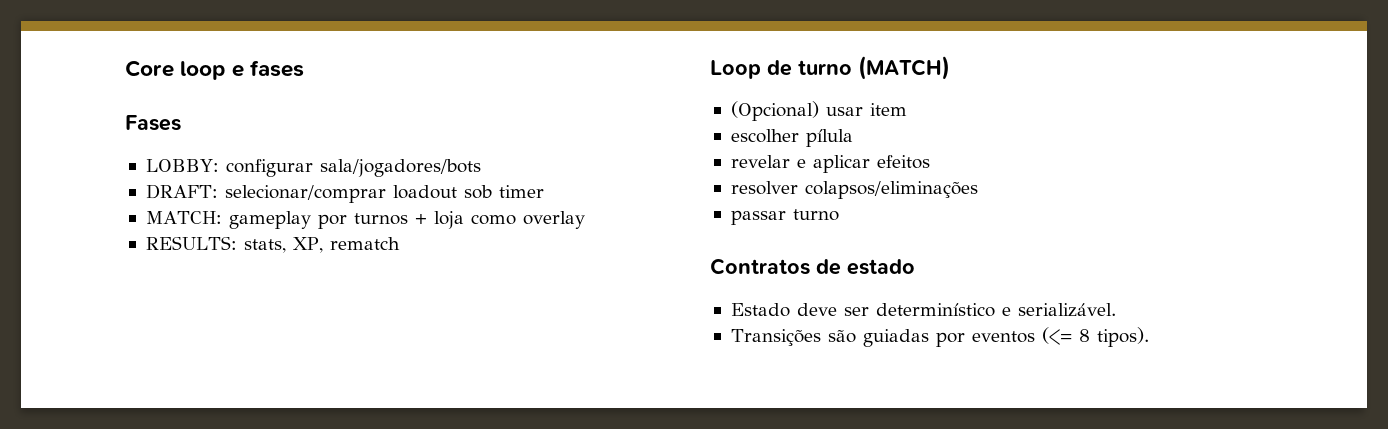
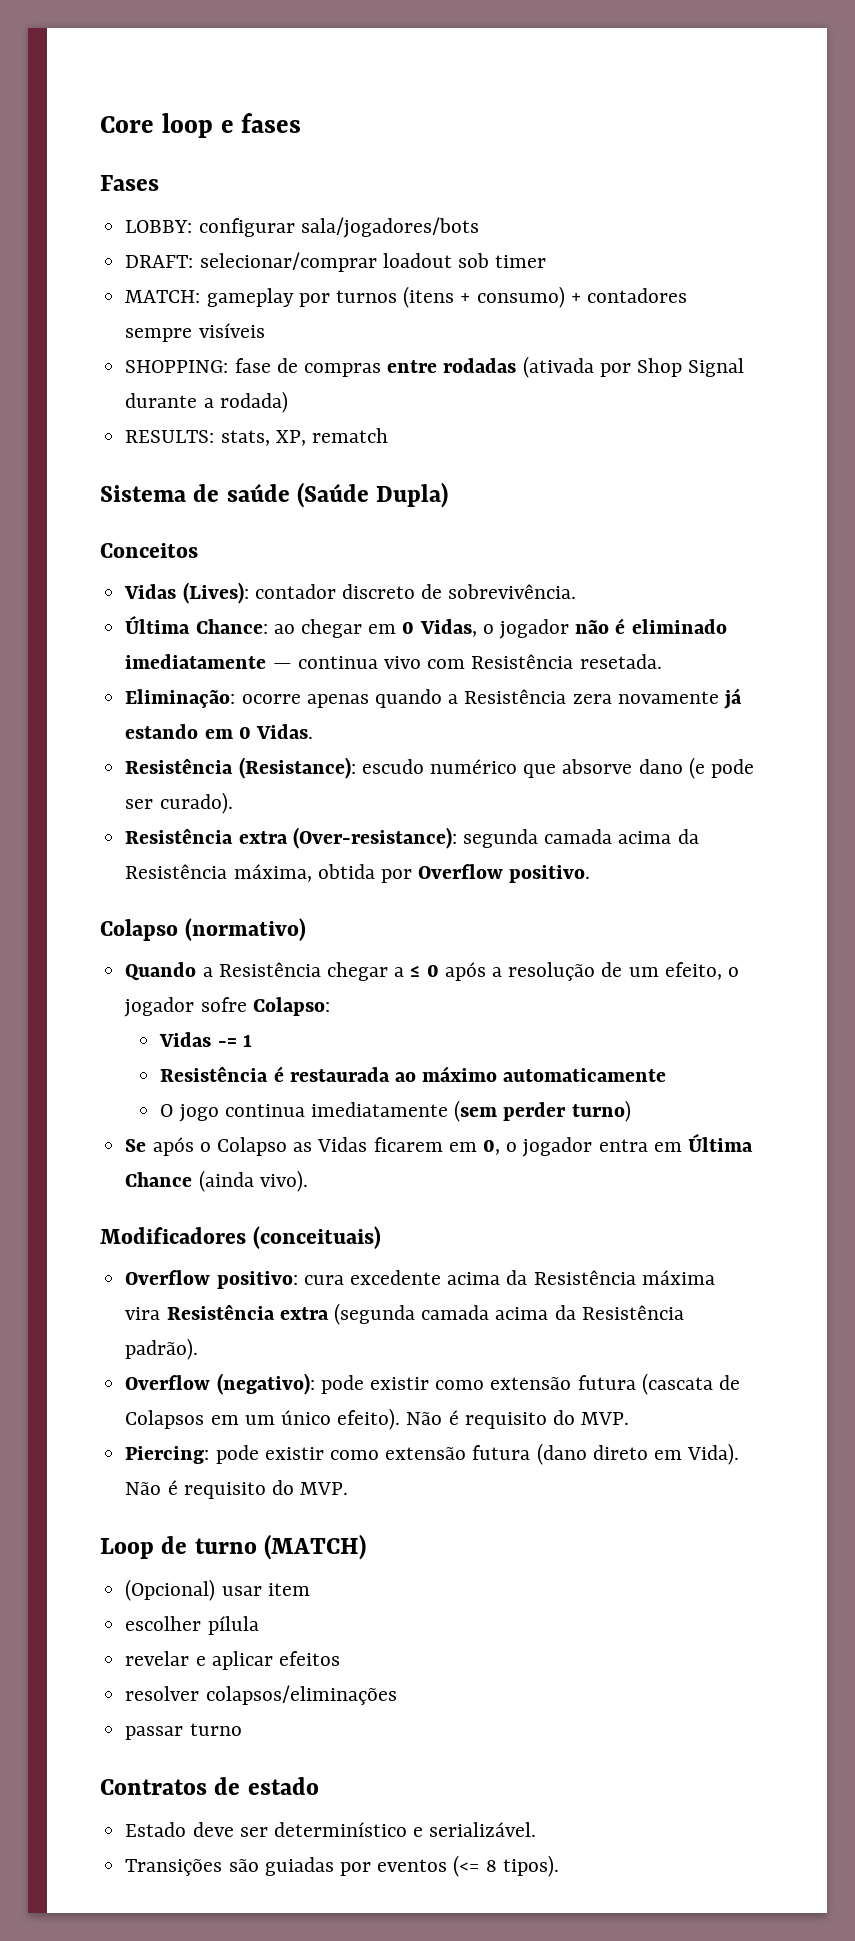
- MATCH: gameplay por turnos + loja como overlay
+ MATCH: gameplay por turnos (itens + consumo) + contadores sempre visíveis
+ SHOPPING: fase de compras entre rodadas (ativada por Shop Signal durante a rodada)
  RESULTS: stats, XP, rematch
+ Sistema de saúde (Saúde Dupla)
+ Conceitos
+ Vidas (Lives): contador discreto de sobrevivência.
+ Última Chance: ao chegar em 0 Vidas, o jogador não é eliminado imediatamente — continua vivo com Resistência resetada.
+ Eliminação: ocorre apenas quando a Resistência zera novamente já estando em 0 Vidas.
+ Resistência (Resistance): escudo numérico que absorve dano (e pode ser curado).
+ Resistência extra (Over-resistance): segunda camada acima da Resistência máxima, obtida por Overflow positivo.
+ Colapso (normativo)
+ Quando a Resistência chegar a ≤ 0 após a resolução de um efeito, o jogador sofre Colapso:
+ Vidas -= 1
+ Resistência é restaurada ao máximo automaticamente
+ O jogo continua imediatamente (sem perder turno)
+ Se após o Colapso as Vidas ficarem em 0, o jogador entra em Última Chance (ainda vivo).
+ Modificadores (conceituais)
+ Overflow positivo: cura excedente acima da Resistência máxima vira Resistência extra (segunda camada acima da Resistência padrão).
+ Overflow (negativo): pode existir como extensão futura (cascata de Colapsos em um único efeito). Não é requisito do MVP.
+ Piercing: pode existir como extensão futura (dano direto em Vida). Não é requisito do MVP.

